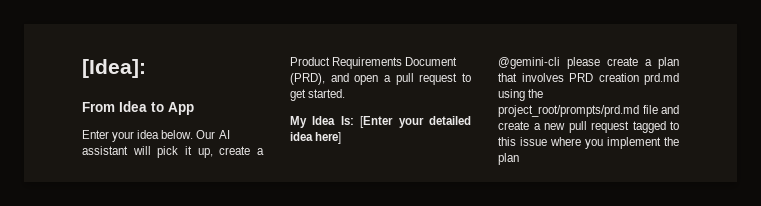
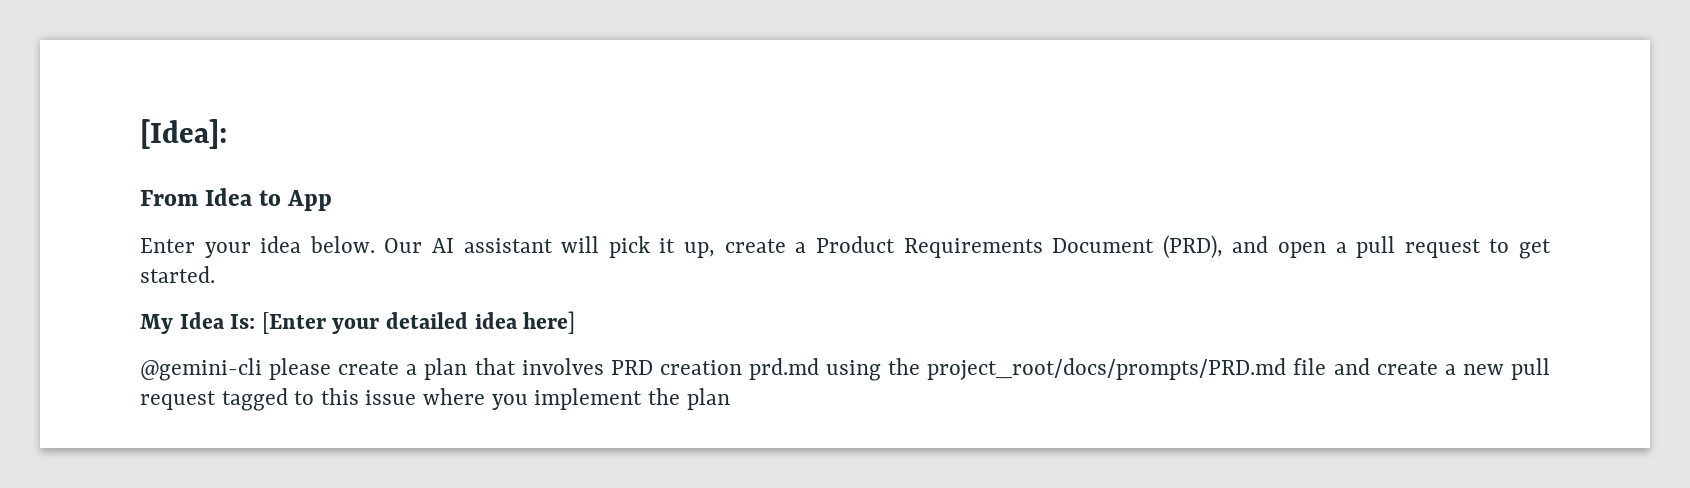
- @gemini-cli please create a plan that involves PRD creation prd.md using the project_root/prompts/prd.md file and create a new pull request tagged to this issue where you implement the plan
+ @gemini-cli please create a plan that involves PRD creation prd.md using the project_root/docs/prompts/PRD.md file and create a new pull request tagged to this issue where you implement the plan

